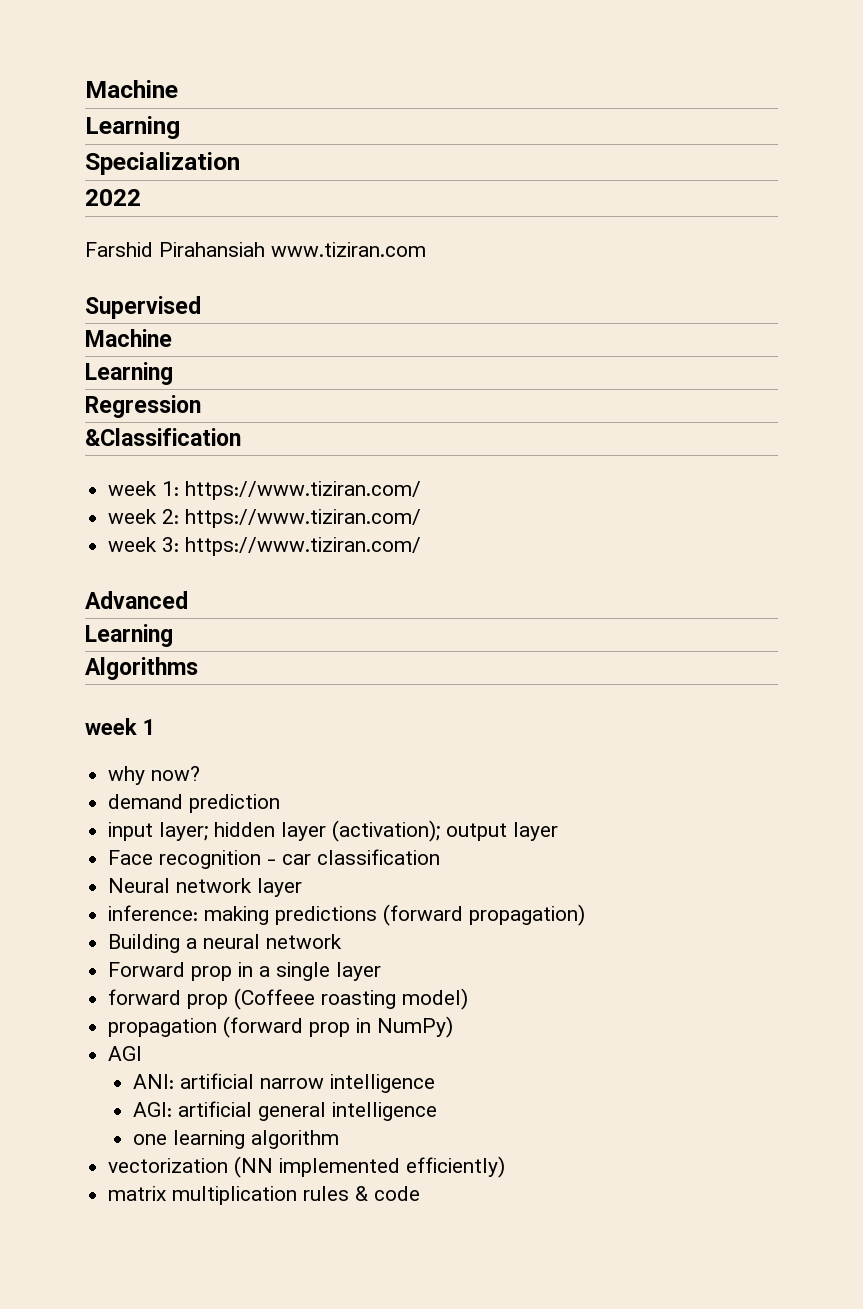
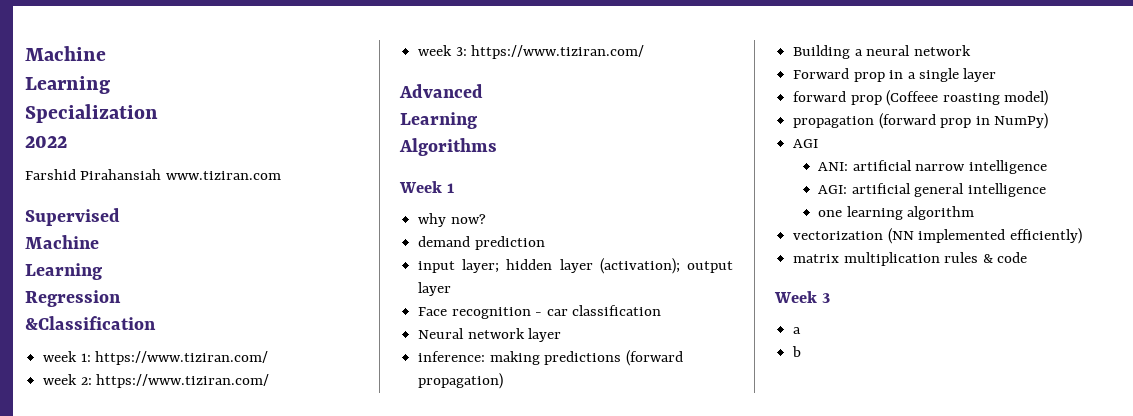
- week 1
+ Week 1
+ Week 3
+ a
+ b

